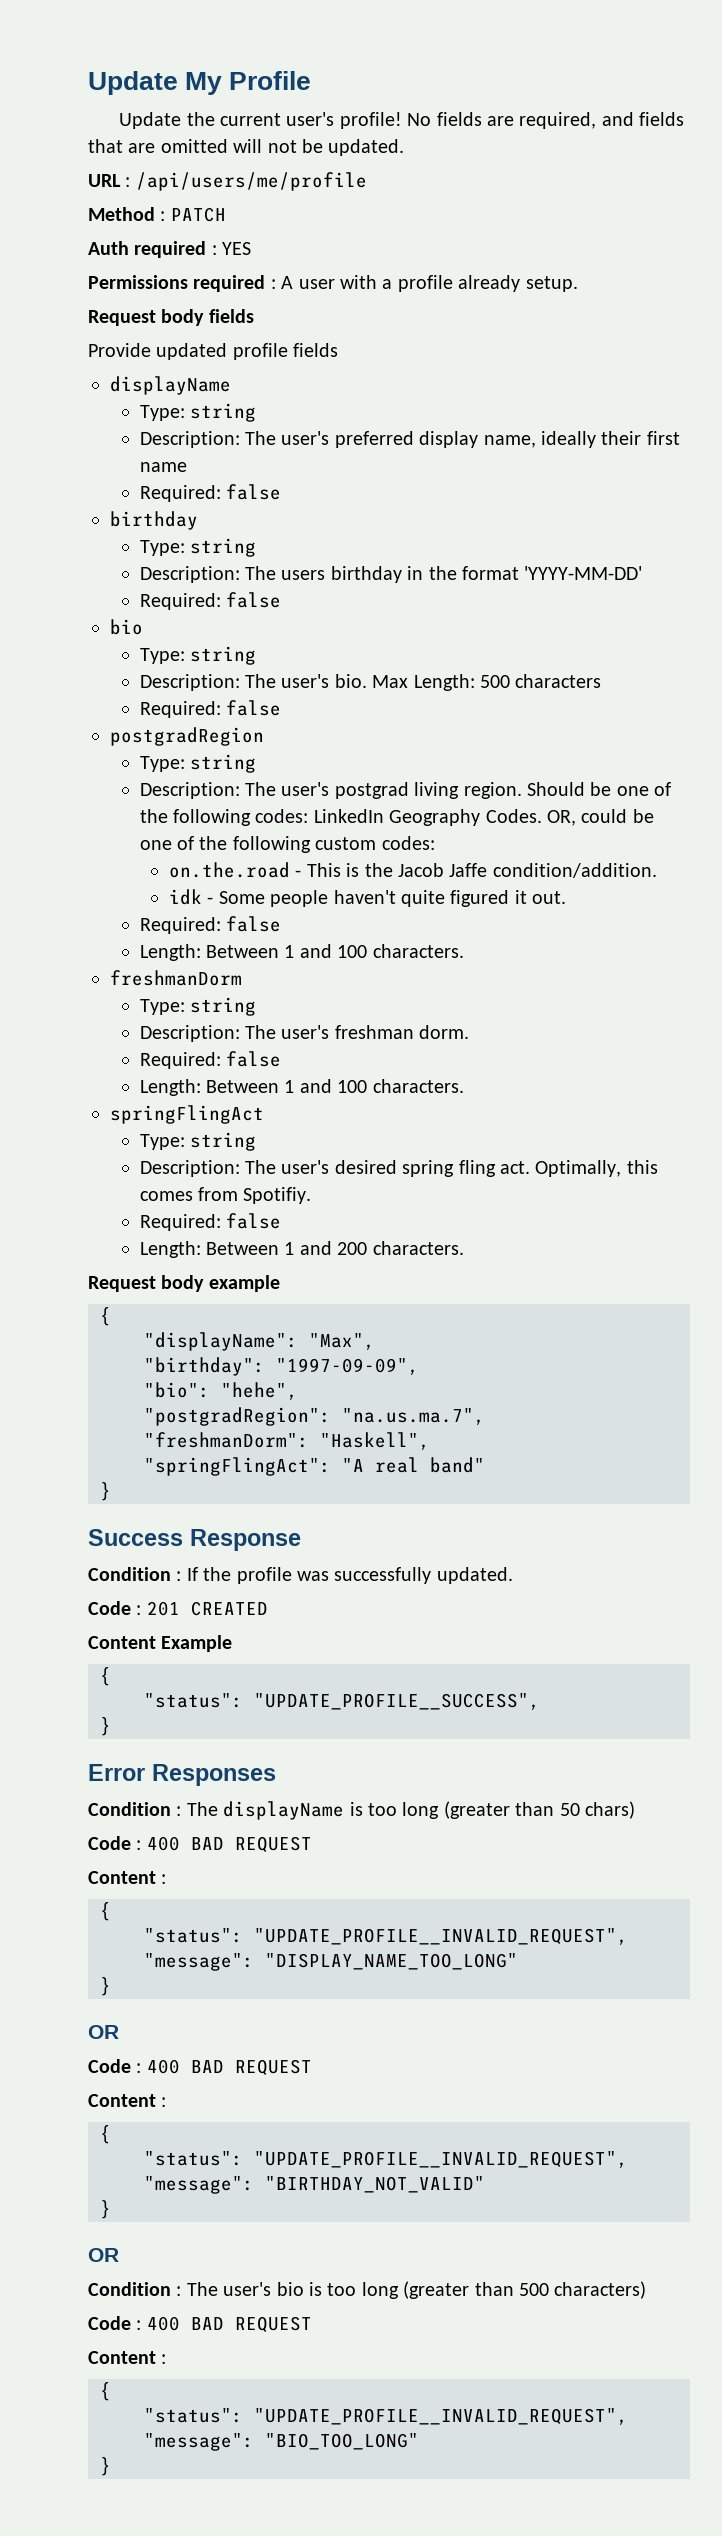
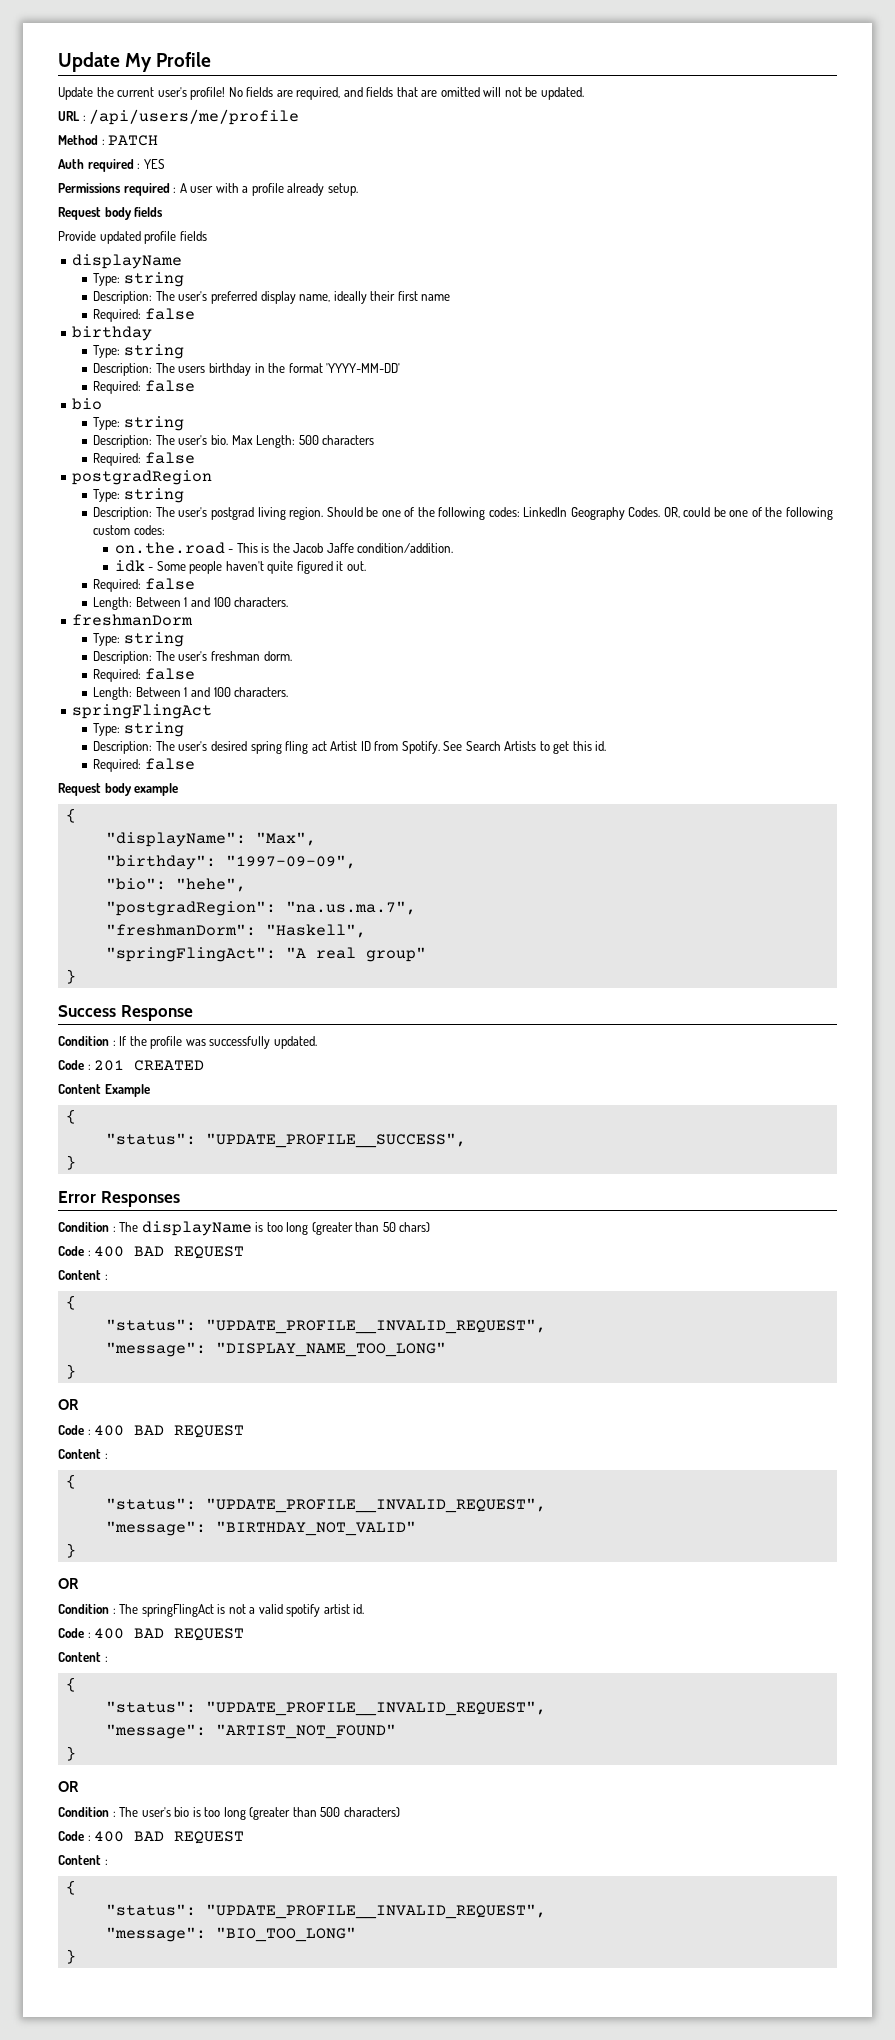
- Description: The user's desired spring fling act. Optimally, this comes from Spotifiy.
+ Description: The user's desired spring fling act Artist ID from Spotify. See Search Artists to get this id.
  Required: false
- Length: Between 1 and 200 characters.
- "springFlingAct": "A real band"
+ "springFlingAct": "A real group"
+ Condition : The springFlingAct is not a valid spotify artist id.
+ Code : 400 BAD REQUEST
+ Content :
+ {
+ "status": "UPDATE_PROFILE__INVALID_REQUEST",
+ "message": "ARTIST_NOT_FOUND"
+ }
+ OR

